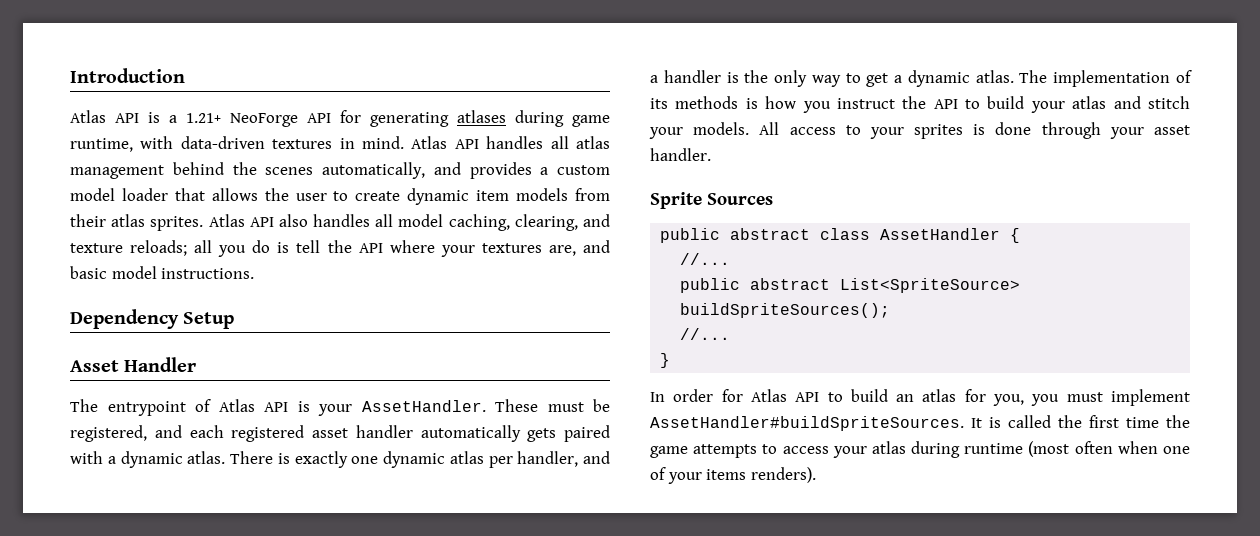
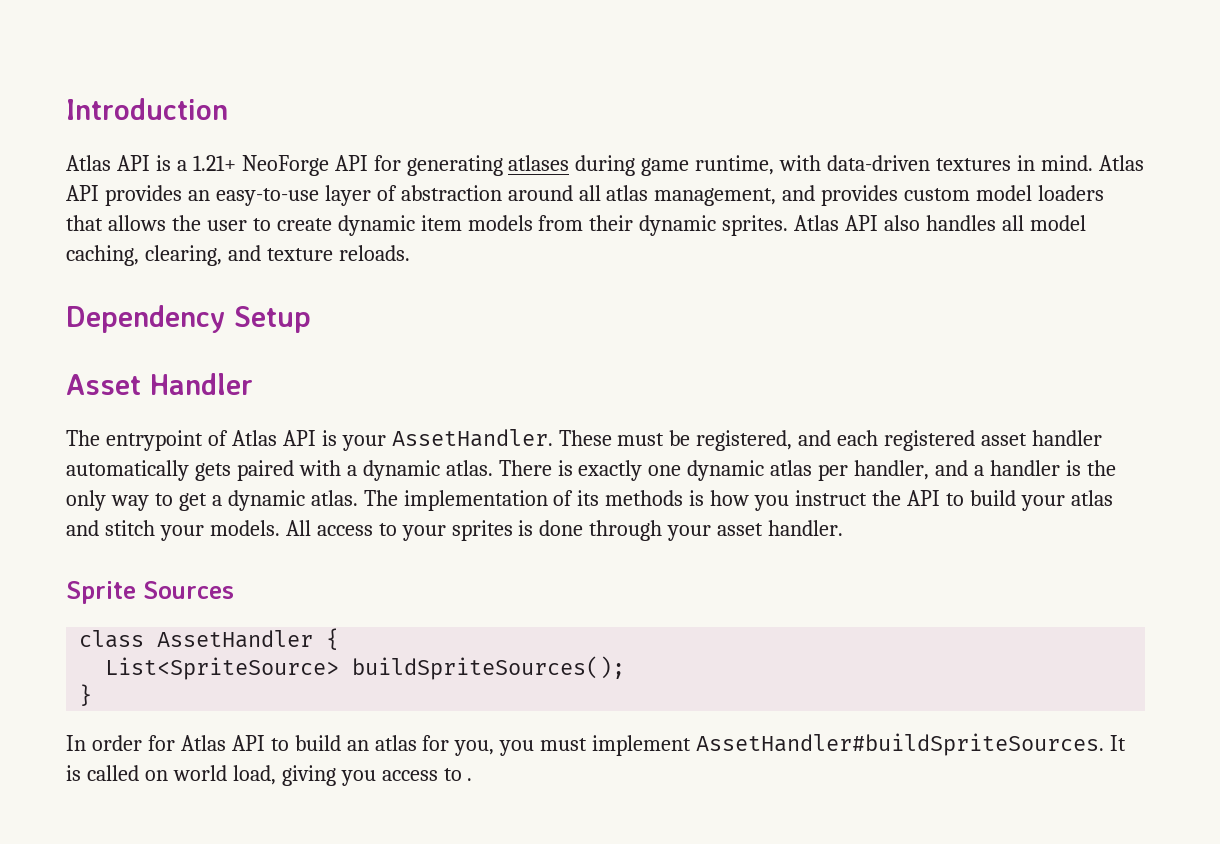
- Atlas API handles all atlas management behind the scenes automatically, and provides a custom model loader that allows the user to create dynamic item models from their atlas sprites.
+ Atlas API provides an easy-to-use layer of abstraction around all atlas management, and provides custom model loaders that allows the user to create dynamic item models from their dynamic sprites.
- Atlas API also handles all model caching, clearing, and texture reloads; all you do is tell the API where your textures are, and basic model instructions.
+ Atlas API also handles all model caching, clearing, and texture reloads.
- public abstract class AssetHandler {
- //...
- public abstract List<SpriteSource> buildSpriteSources();
- //...
+ class AssetHandler {
+ List<SpriteSource> buildSpriteSources();
- It is called the first time the game attempts to access your atlas during runtime (most often when one of your items renders).
+ It is called on world load, giving you access to .

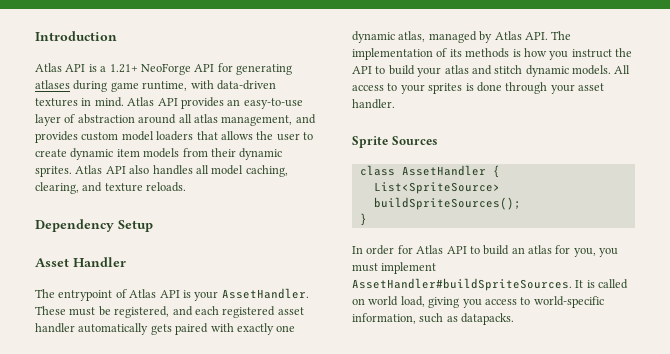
- These must be registered, and each registered asset handler automatically gets paired with a dynamic atlas. There is exactly one dynamic atlas per handler, and a handler is the only way to get a dynamic atlas. The implementation of its methods is how you instruct the API to build your atlas and stitch your models.
+ These must be registered, and each registered asset handler automatically gets paired with exactly one dynamic atlas, managed by Atlas API. The implementation of its methods is how you instruct the API to build your atlas and stitch dynamic models.
- It is called on world load, giving you access to .
+ It is called on world load, giving you access to world-specific information, such as datapacks.

